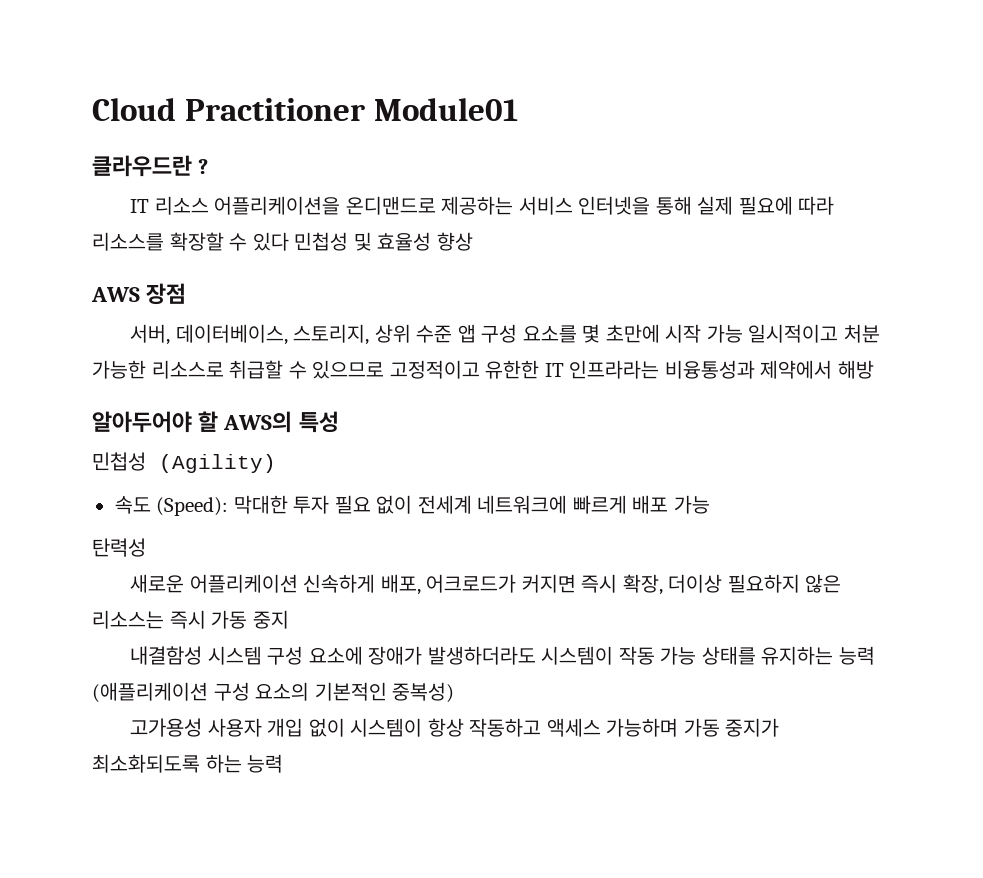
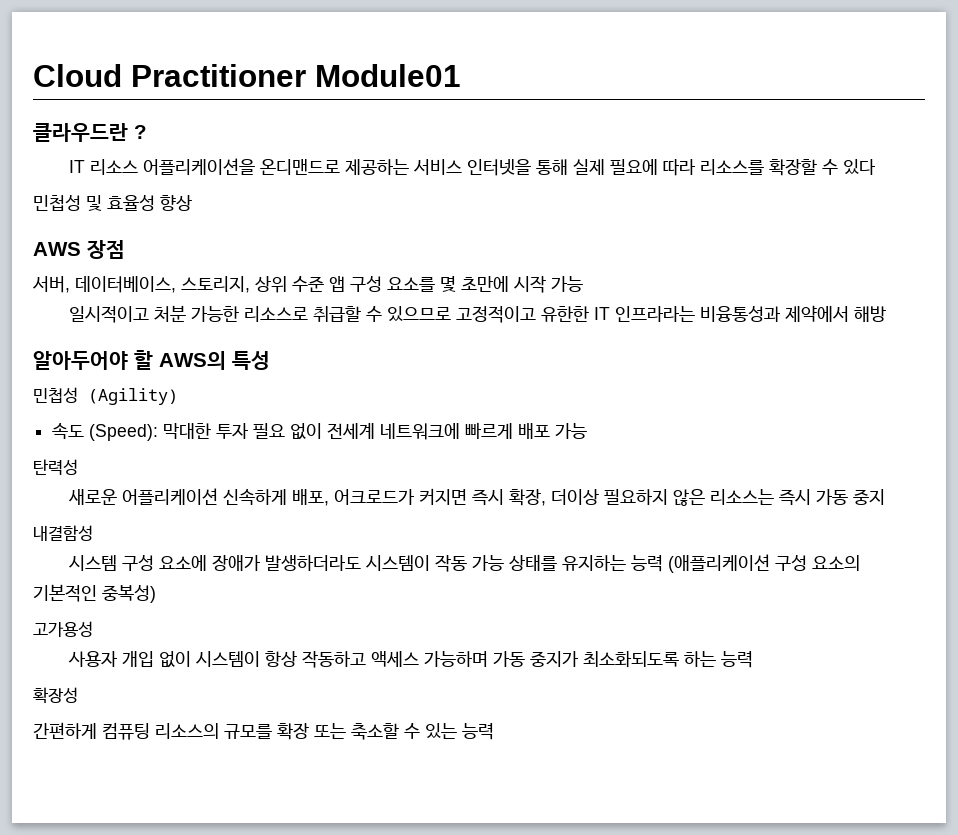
- IT 리소스 어플리케이션을 온디맨드로 제공하는 서비스 인터넷을 통해 실제 필요에 따라 리소스를 확장할 수 있다 민첩성 및 효율성 향상
+ IT 리소스 어플리케이션을 온디맨드로 제공하는 서비스 인터넷을 통해 실제 필요에 따라 리소스를 확장할 수 있다
+ 민첩성 및 효율성 향상
- 서버, 데이터베이스, 스토리지, 상위 수준 앱 구성 요소를 몇 초만에 시작 가능 일시적이고 처분 가능한 리소스로 취급할 수 있으므로 고정적이고 유한한 IT 인프라라는 비융통성과 제약에서 해방
+ 서버, 데이터베이스, 스토리지, 상위 수준 앱 구성 요소를 몇 초만에 시작 가능
+ 일시적이고 처분 가능한 리소스로 취급할 수 있으므로 고정적이고 유한한 IT 인프라라는 비융통성과 제약에서 해방
- 내결함성 시스템 구성 요소에 장애가 발생하더라도 시스템이 작동 가능 상태를 유지하는 능력 (애플리케이션 구성 요소의 기본적인 중복성)
+ 내결함성
+ 시스템 구성 요소에 장애가 발생하더라도 시스템이 작동 가능 상태를 유지하는 능력 (애플리케이션 구성 요소의 기본적인 중복성)
- 고가용성 사용자 개입 없이 시스템이 항상 작동하고 액세스 가능하며 가동 중지가 최소화되도록 하는 능력
+ 고가용성
+ 사용자 개입 없이 시스템이 항상 작동하고 액세스 가능하며 가동 중지가 최소화되도록 하는 능력
+ 확장성
+ 간편하게 컴퓨팅 리소스의 규모를 확장 또는 축소할 수 있는 능력

